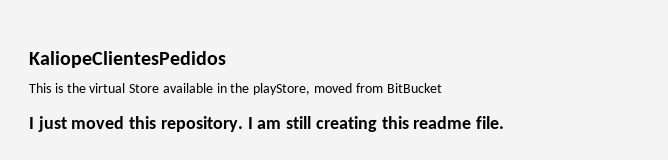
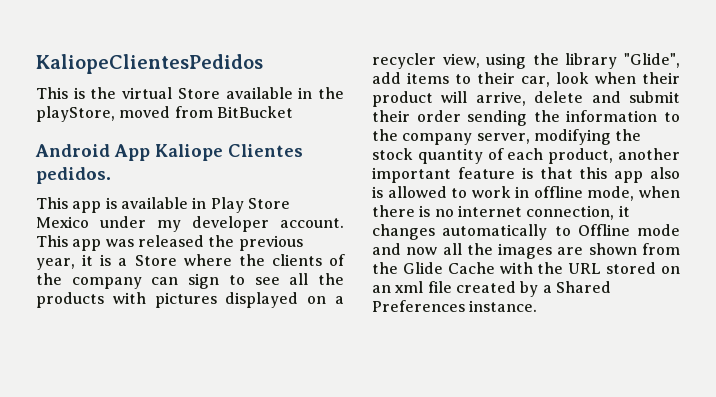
- I just moved this repository. I am still creating this readme file.
+ Android App Kaliope Clientes pedidos.
+ This app is available in Play Store Mexico under my developer account. This app was released the previous year, it is a Store where the clients of the company can sign to see all the products with pictures displayed on a recycler view, using the library "Glide", add items to their car, look when their product will arrive, delete and submit their order sending the information to the company server, modifying the stock quantity of each product, another important feature is that this app also is allowed to work in offline mode, when there is no internet connection, it changes automatically to Offline mode and now all the images are shown from the Glide Cache with the URL stored on an xml file created by a Shared Preferences instance.

